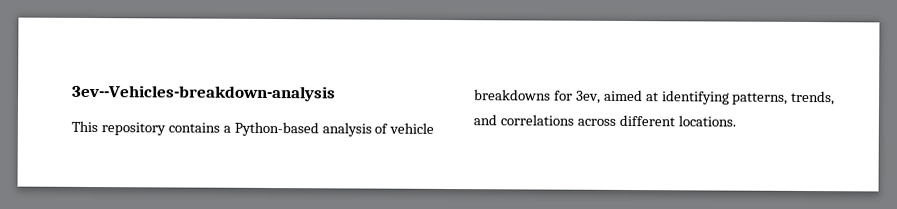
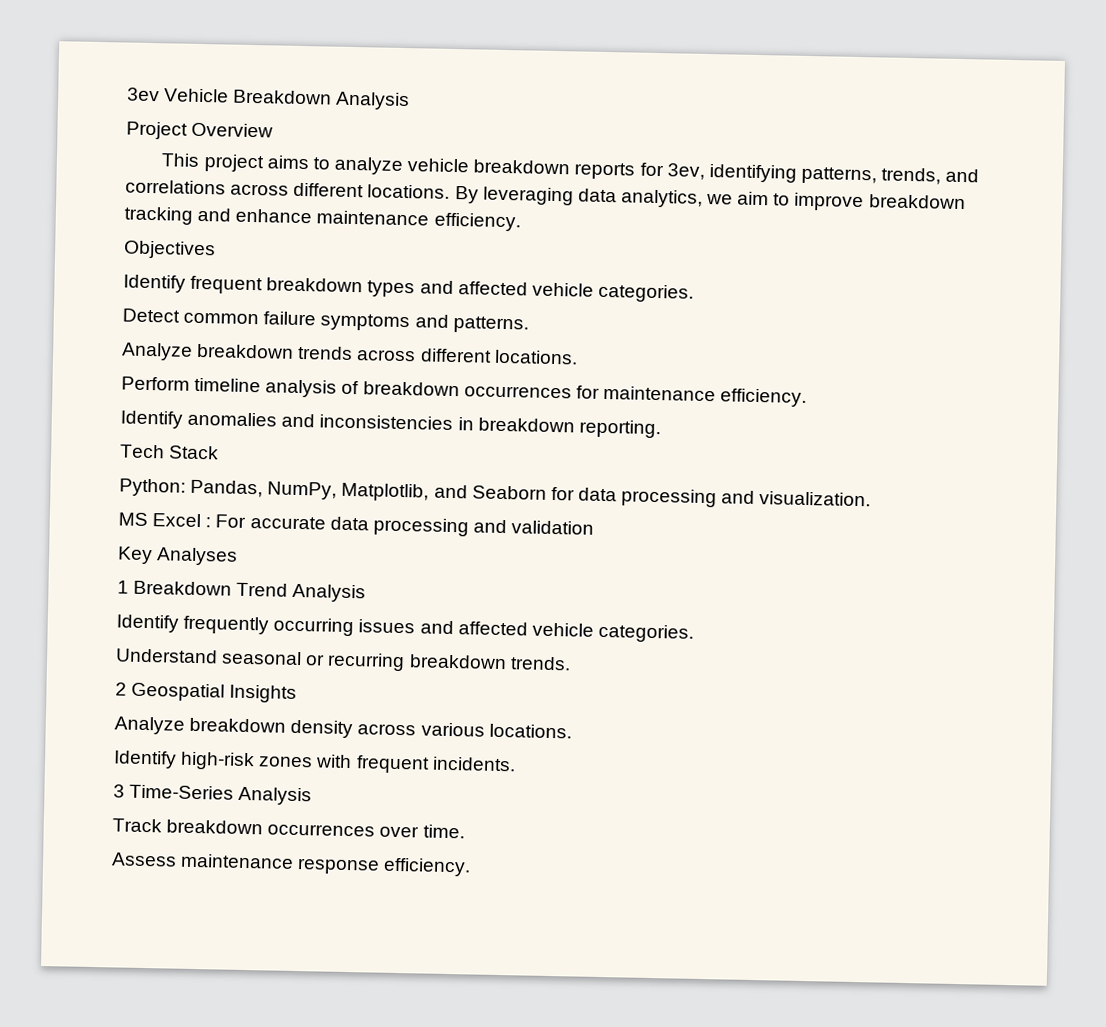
- 3ev--Vehicles-breakdown-analysis
- This repository contains a Python-based analysis of vehicle breakdowns for 3ev, aimed at identifying patterns, trends, and correlations across different locations.
+ 3ev Vehicle Breakdown Analysis
+ Project Overview
+ This project aims to analyze vehicle breakdown reports for 3ev, identifying patterns, trends, and correlations across different locations.
+ By leveraging data analytics, we aim to improve breakdown tracking and enhance maintenance efficiency.
+ Objectives
+ Identify frequent breakdown types and affected vehicle categories.
+ Detect common failure symptoms and patterns.
+ Analyze breakdown trends across different locations.
+ Perform timeline analysis of breakdown occurrences for maintenance efficiency.
+ Identify anomalies and inconsistencies in breakdown reporting.
+ Tech Stack
+ Python: Pandas, NumPy, Matplotlib, and Seaborn for data processing and visualization.
+ MS Excel : For accurate data processing and validation
+ Key Analyses
+ 1 Breakdown Trend Analysis
+ Identify frequently occurring issues and affected vehicle categories.
+ Understand seasonal or recurring breakdown trends.
+ 2 Geospatial Insights
+ Analyze breakdown density across various locations.
+ Identify high-risk zones with frequent incidents.
+ 3 Time-Series Analysis
+ Track breakdown occurrences over time.
+ Assess maintenance response efficiency.

